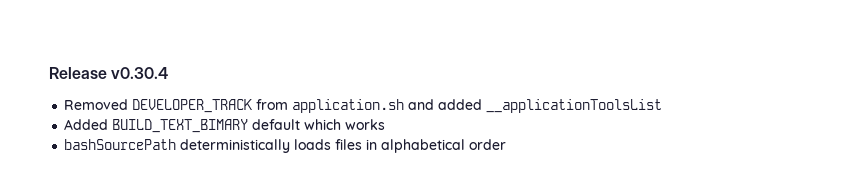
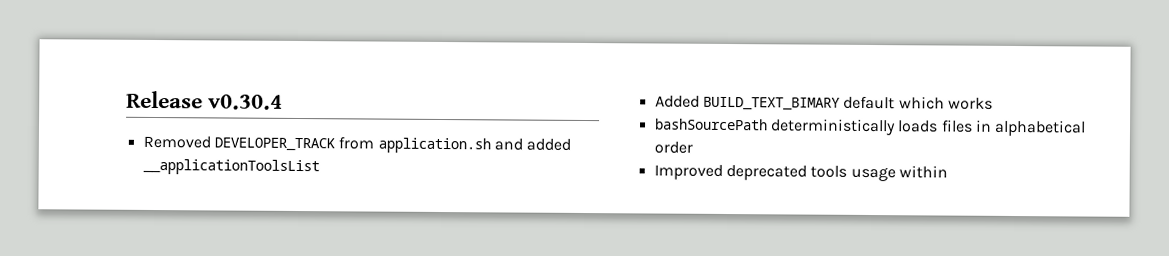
+ Improved deprecated tools usage within

